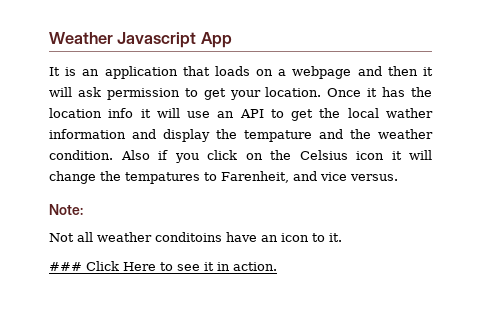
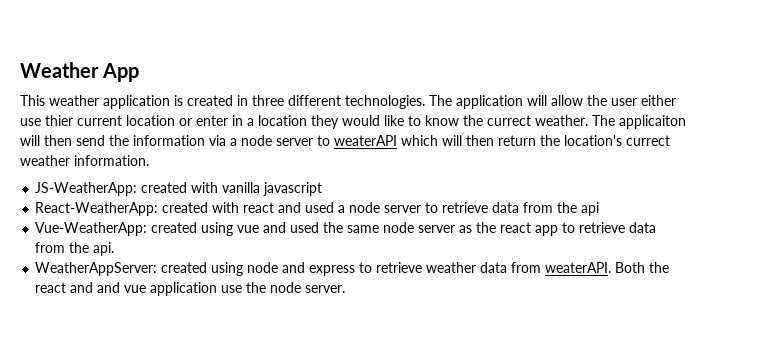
- Weather Javascript App
+ Weather App
- It is an application that loads on a webpage and then it will ask permission to get your location. Once it has the location info it will use an API to get the local wather information and display the tempature and the weather condition. Also if you click on the Celsius icon it will change the tempatures to Farenheit, and vice versus.
- Note:
- Not all weather conditoins have an icon to it.
- ### Click Here to see it in action.
+ This weather application is created in three different technologies. The application will allow the user either use thier current location or enter in a location they would like to know the currect weather. The applicaiton will then send the information via a node server to weaterAPI which will then return the location's currect weather information.
+ JS-WeatherApp: created with vanilla javascript
+ React-WeatherApp: created with react and used a node server to retrieve data from the api
+ Vue-WeatherApp: created using vue and used the same node server as the react app to retrieve data from the api.
+ WeatherAppServer: created using node and express to retrieve weather data from weaterAPI. Both the react and and vue application use the node server.

